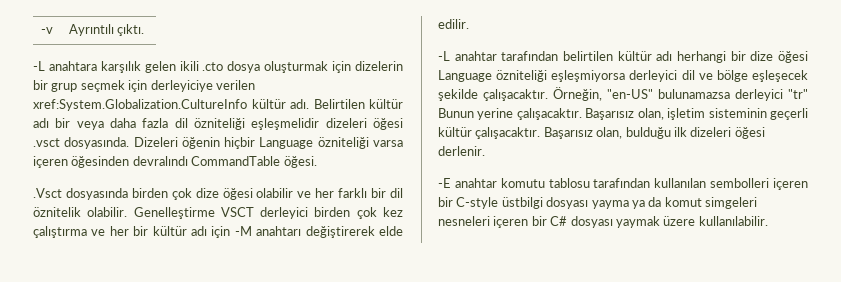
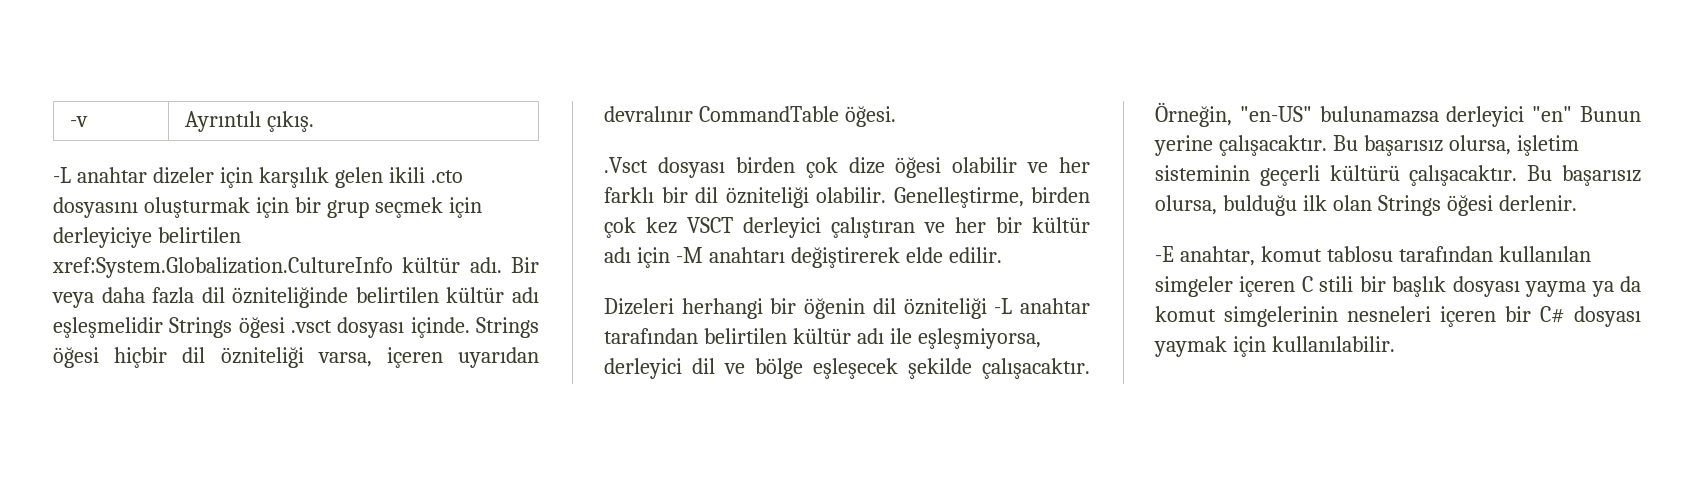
- -v | Ayrıntılı çıktı.
- -L anahtara karşılık gelen ikili .cto dosya oluşturmak için dizelerin bir grup seçmek için derleyiciye verilen xref:System.Globalization.CultureInfo kültür adı.
+ -v | Ayrıntılı çıkış.
+ -L anahtar dizeler için karşılık gelen ikili .cto dosyasını oluşturmak için bir grup seçmek için derleyiciye belirtilen xref:System.Globalization.CultureInfo kültür adı.
- Belirtilen kültür adı bir veya daha fazla dil özniteliği eşleşmelidir dizeleri öğesi .vsct dosyasında. Dizeleri öğenin hiçbir Language özniteliği varsa içeren öğesinden devralındı CommandTable öğesi.
+ Bir veya daha fazla dil özniteliğinde belirtilen kültür adı eşleşmelidir Strings öğesi .vsct dosyası içinde. Strings öğesi hiçbir dil özniteliği varsa, içeren uyarıdan devralınır CommandTable öğesi.
- .Vsct dosyasında birden çok dize öğesi olabilir ve her farklı bir dil öznitelik olabilir. Genelleştirme VSCT derleyici birden çok kez çalıştırma ve her bir kültür adı için -M anahtarı değiştirerek elde edilir.
+ .Vsct dosyası birden çok dize öğesi olabilir ve her farklı bir dil özniteliği olabilir. Genelleştirme, birden çok kez VSCT derleyici çalıştıran ve her bir kültür adı için -M anahtarı değiştirerek elde edilir.
- -L anahtar tarafından belirtilen kültür adı herhangi bir dize öğesi Language özniteliği eşleşmiyorsa derleyici dil ve bölge eşleşecek şekilde çalışacaktır.
+ Dizeleri herhangi bir öğenin dil özniteliği -L anahtar tarafından belirtilen kültür adı ile eşleşmiyorsa, derleyici dil ve bölge eşleşecek şekilde çalışacaktır.
- Örneğin, "en-US" bulunamazsa derleyici "tr" Bunun yerine çalışacaktır.
+ Örneğin, "en-US" bulunamazsa derleyici "en" Bunun yerine çalışacaktır.
- Başarısız olan, işletim sisteminin geçerli kültür çalışacaktır. Başarısız olan, bulduğu ilk dizeleri öğesi derlenir.
+ Bu başarısız olursa, işletim sisteminin geçerli kültürü çalışacaktır. Bu başarısız olursa, bulduğu ilk olan Strings öğesi derlenir.
- -E anahtar komutu tablosu tarafından kullanılan sembolleri içeren bir C-style üstbilgi dosyası yayma ya da komut simgeleri nesneleri içeren bir C# dosyası yaymak üzere kullanılabilir.
+ -E anahtar, komut tablosu tarafından kullanılan simgeler içeren C stili bir başlık dosyası yayma ya da komut simgelerinin nesneleri içeren bir C# dosyası yaymak için kullanılabilir.

